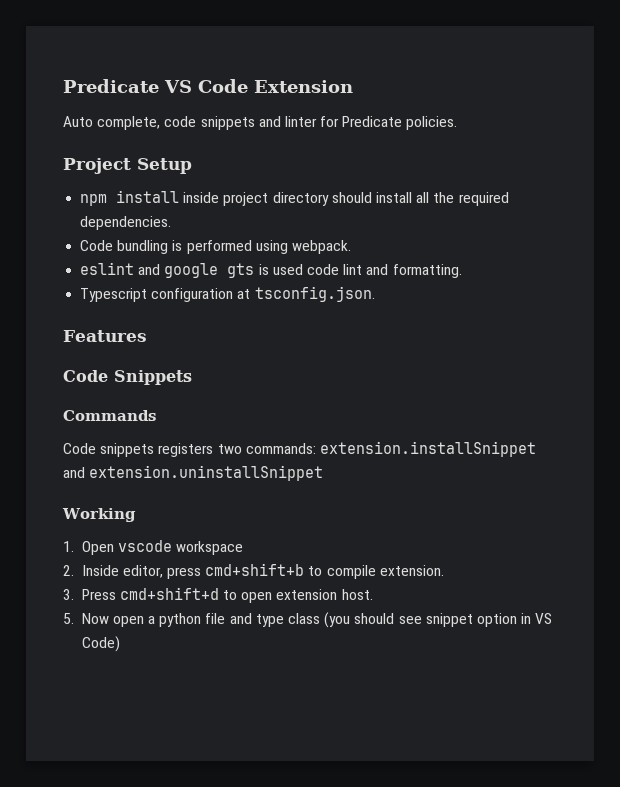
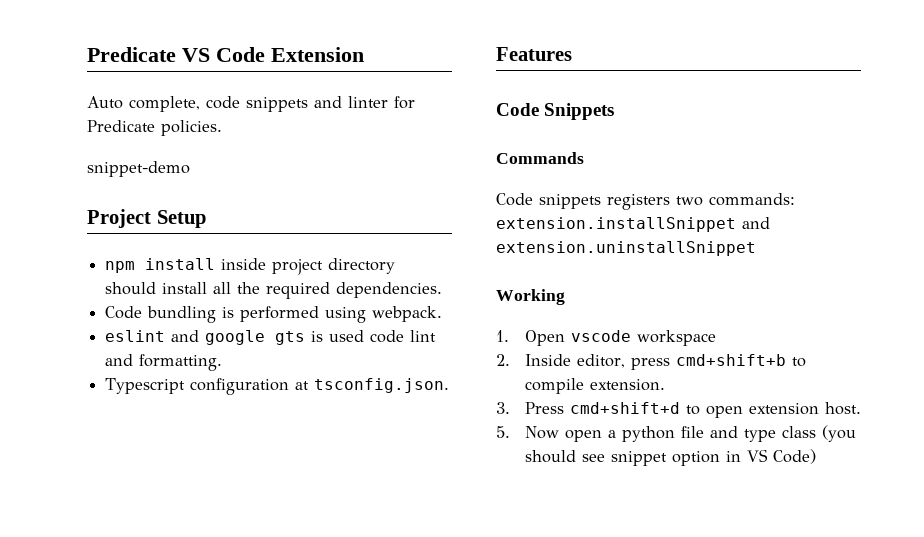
+ snippet-demo

